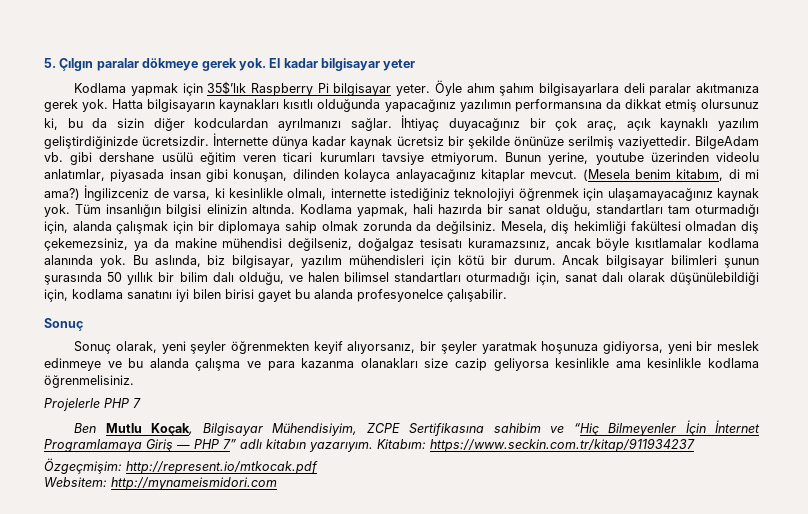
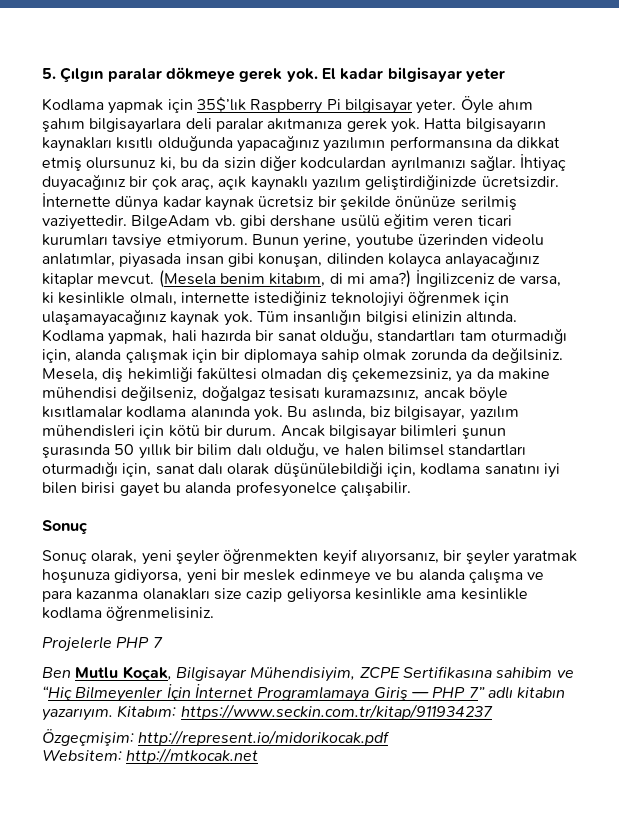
- Özgeçmişim: http://represent.io/mtkocak.pdf
+ Özgeçmişim: http://represent.io/midorikocak.pdf
- Websitem: http://mynameismidori.com
+ Websitem: http://mtkocak.net

